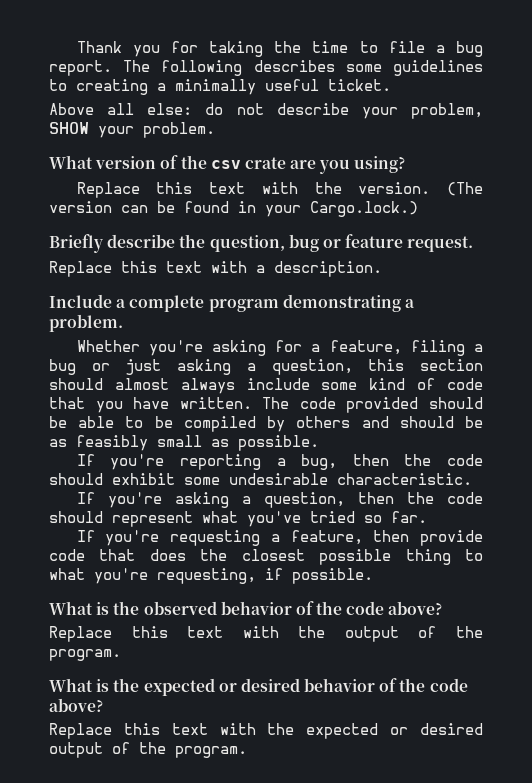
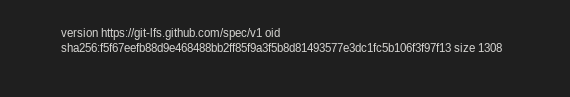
- Thank you for taking the time to file a bug report. The following describes some guidelines to creating a minimally useful ticket.
- Above all else: do not describe your problem, SHOW your problem.
- What version of the csv crate are you using?
- Replace this text with the version. (The version can be found in your Cargo.lock.)
- Briefly describe the question, bug or feature request.
- Replace this text with a description.
- Include a complete program demonstrating a problem.
- Whether you're asking for a feature, filing a bug or just asking a question, this section should almost always include some kind of code that you have written. The code provided should be able to be compiled by others and should be as feasibly small as possible.
- If you're reporting a bug, then the code should exhibit some undesirable characteristic.
- If you're asking a question, then the code should represent what you've tried so far.
- If you're requesting a feature, then provide code that does the closest possible thing to what you're requesting, if possible.
- What is the observed behavior of the code above?
- Replace this text with the output of the program.
- What is the expected or desired behavior of the code above?
- Replace this text with the expected or desired output of the program.
+ version https://git-lfs.github.com/spec/v1 oid sha256:f5f67eefb88d9e468488bb2ff85f9a3f5b8d81493577e3dc1fc5b106f3f97f13 size 1308

